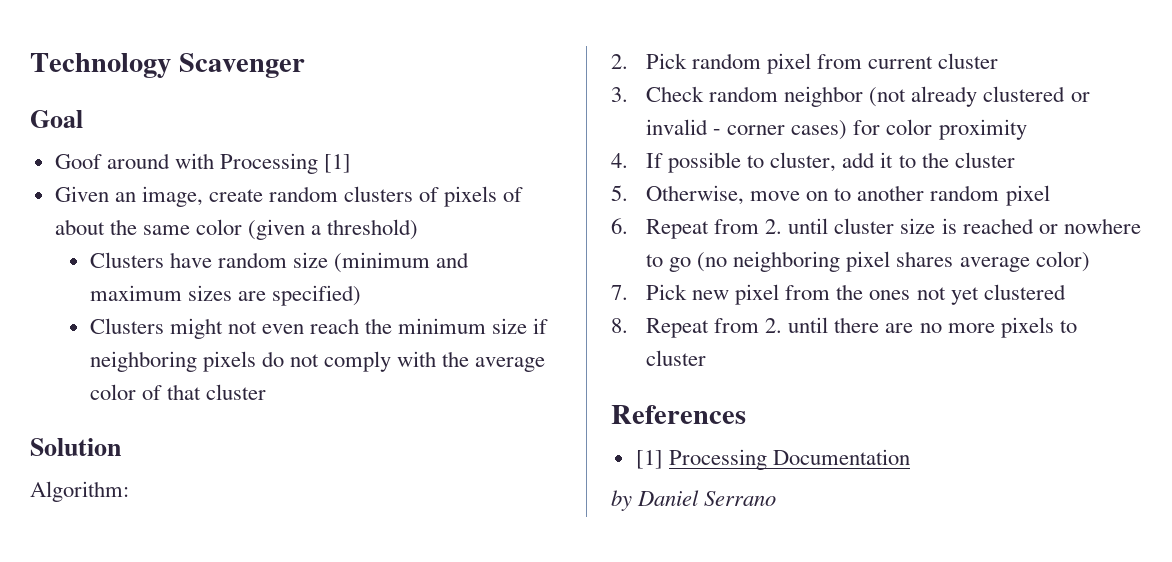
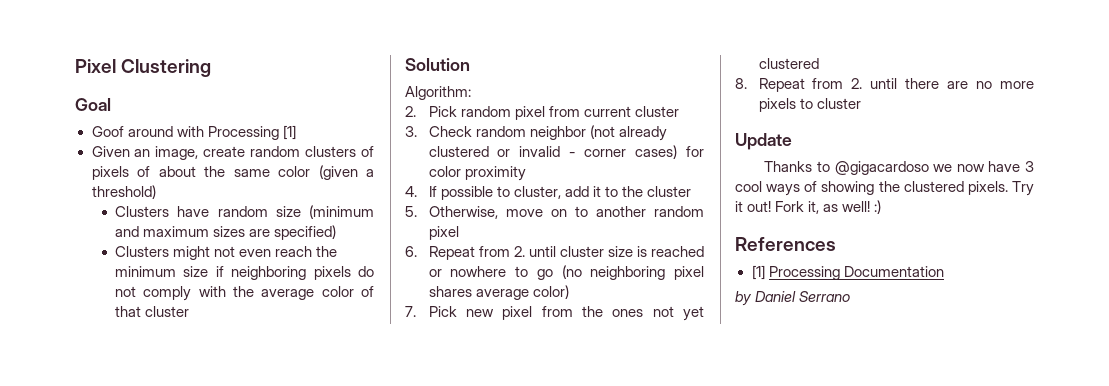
- Technology Scavenger
+ Pixel Clustering
+ Update
+ Thanks to @gigacardoso we now have 3 cool ways of showing the clustered pixels. Try it out! Fork it, as well! :)

